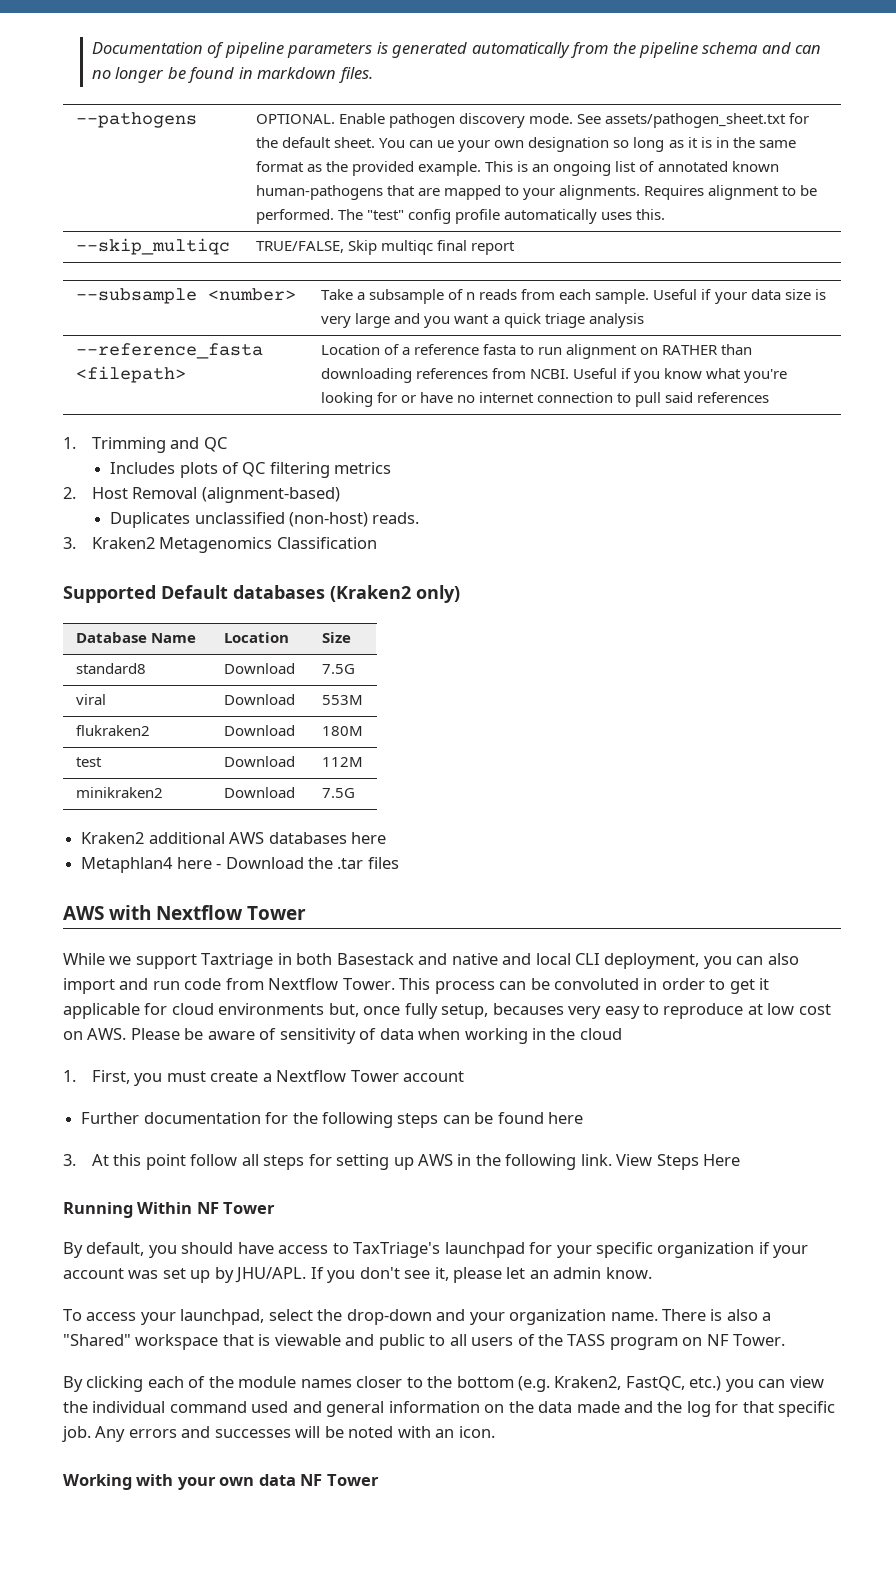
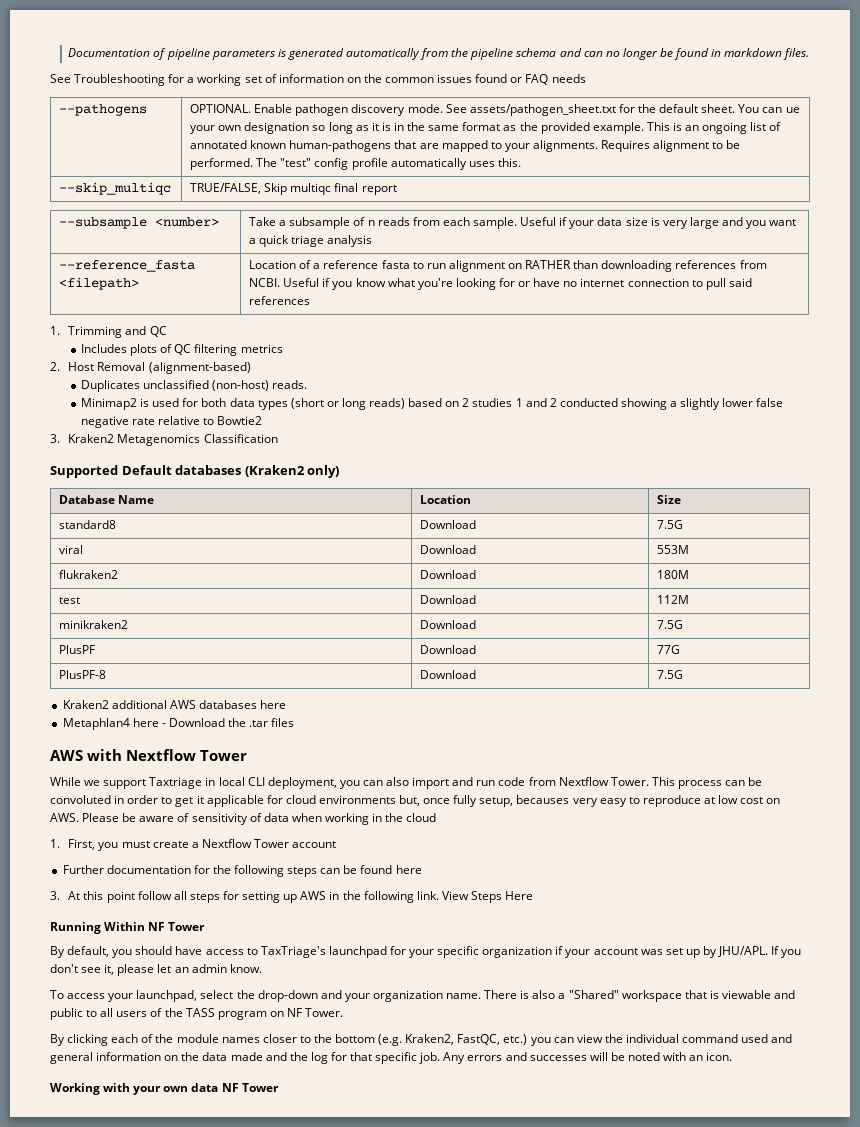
+ See Troubleshooting for a working set of information on the common issues found or FAQ needs
+ Minimap2 is used for both data types (short or long reads) based on 2 studies 1 and 2 conducted showing a slightly lower false negative rate relative to Bowtie2
+ PlusPF | Download | 77G
+ PlusPF-8 | Download | 7.5G
- While we support Taxtriage in both Basestack and native and local CLI deployment, you can also import and run code from Nextflow Tower.
+ While we support Taxtriage in local CLI deployment, you can also import and run code from Nextflow Tower.

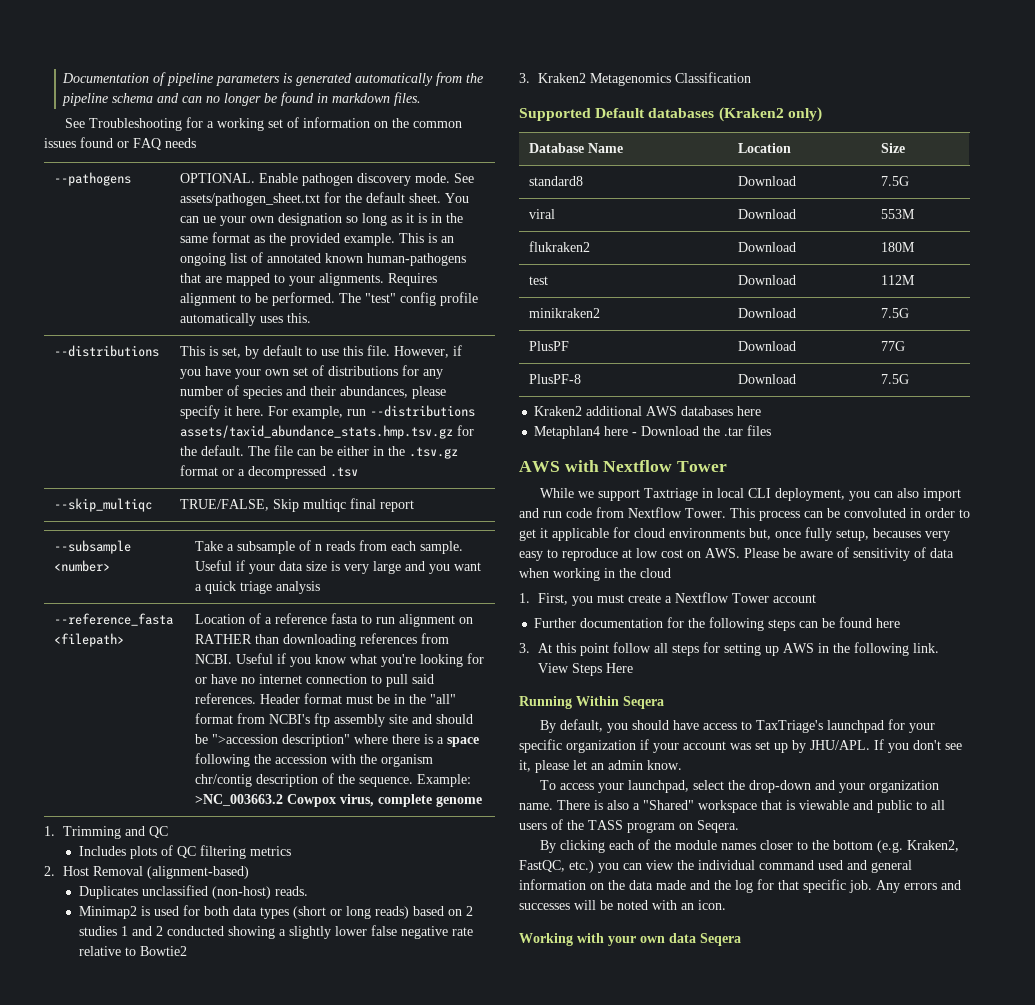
+ --distributions | This is set, by default to use this file. However, if you have your own set of distributions for any number of species and their abundances, please specify it here. For example, run --distributions assets/taxid_abundance_stats.hmp.tsv.gz for the default. The file can be either in the .tsv.gz format or a decompressed .tsv
- Useful if you know what you're looking for or have no internet connection to pull said references
+ Useful if you know what you're looking for or have no internet connection to pull said references. Header format must be in the "all" format from NCBI's ftp assembly site and should be ">accession description" where there is a space following the accession with the organism chr/contig description of the sequence. Example: >NC_003663.2 Cowpox virus, complete genome
- Running Within NF Tower
+ Running Within Seqera
- There is also a "Shared" workspace that is viewable and public to all users of the TASS program on NF Tower.
+ There is also a "Shared" workspace that is viewable and public to all users of the TASS program on Seqera.
- Working with your own data NF Tower
+ Working with your own data Seqera

